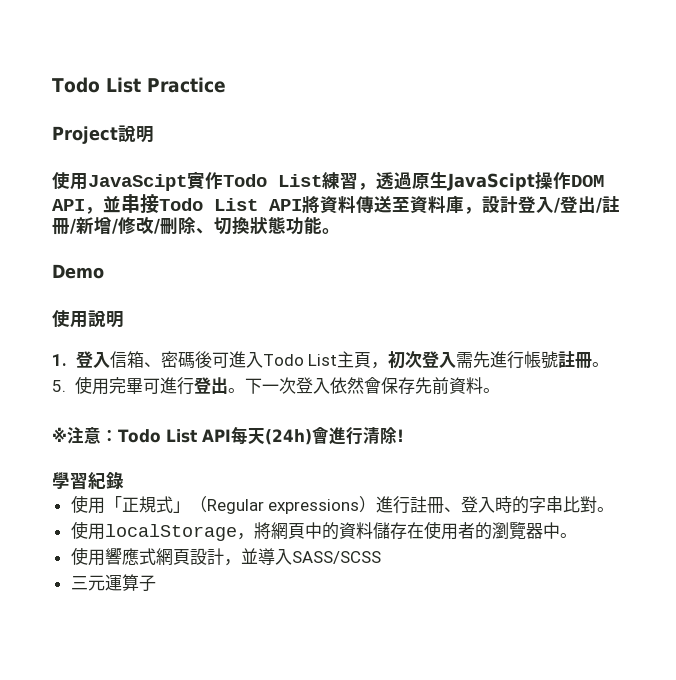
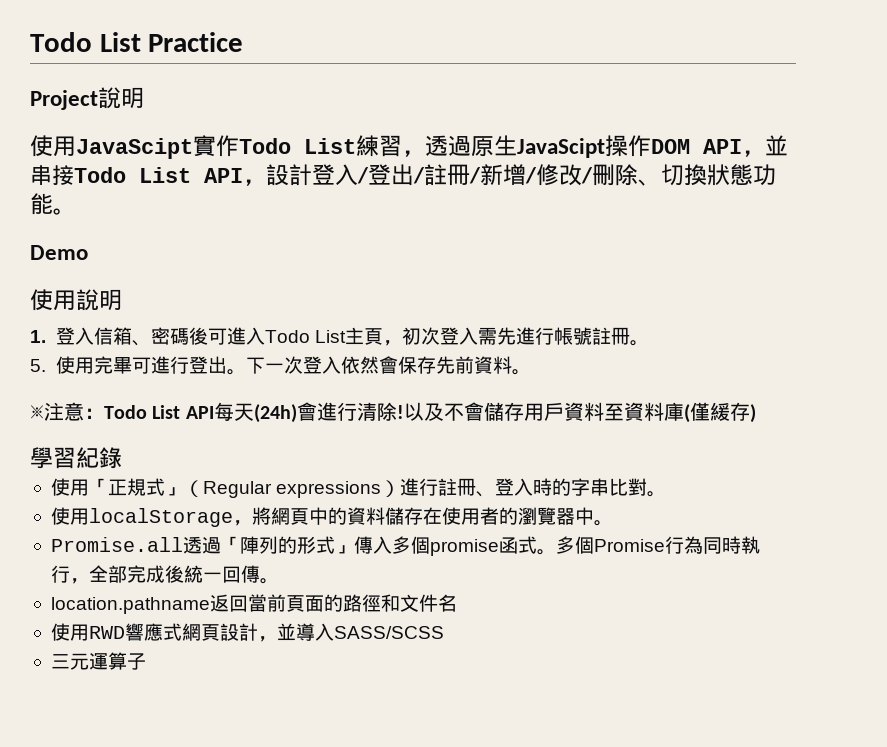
- 使用JavaScipt實作Todo List練習，透過原生JavaScipt操作DOM API，並串接Todo List API將資料傳送至資料庫，設計登入/登出/註冊/新增/修改/刪除、切換狀態功能。
+ 使用JavaScipt實作Todo List練習，透過原生JavaScipt操作DOM API，並串接Todo List API，設計登入/登出/註冊/新增/修改/刪除、切換狀態功能。
+ 以及不會儲存用戶資料至資料庫(僅緩存)
- 使用響應式網頁設計，並導入SASS/SCSS
+ Promise.all透過「陣列的形式」傳入多個promise函式。多個Promise行為同時執行，全部完成後統一回傳。
+ location.pathname返回當前頁面的路徑和文件名
+ 使用RWD響應式網頁設計，並導入SASS/SCSS

